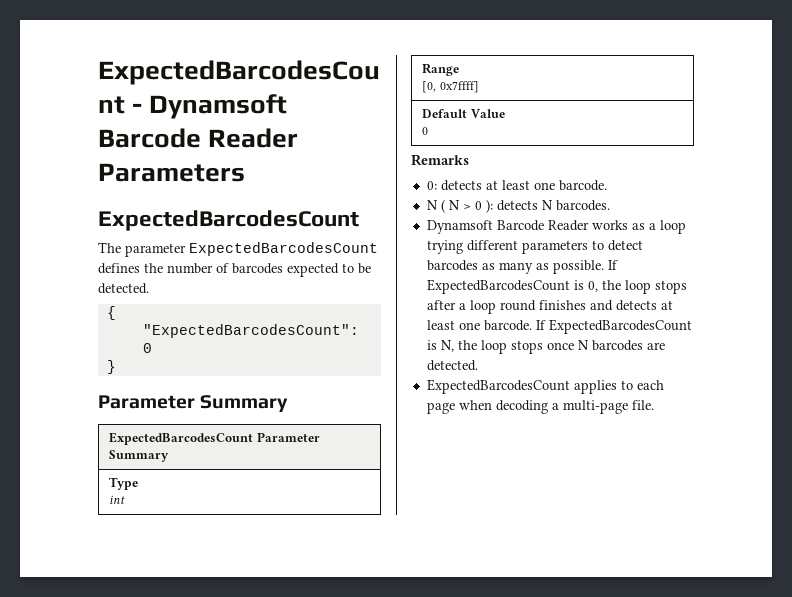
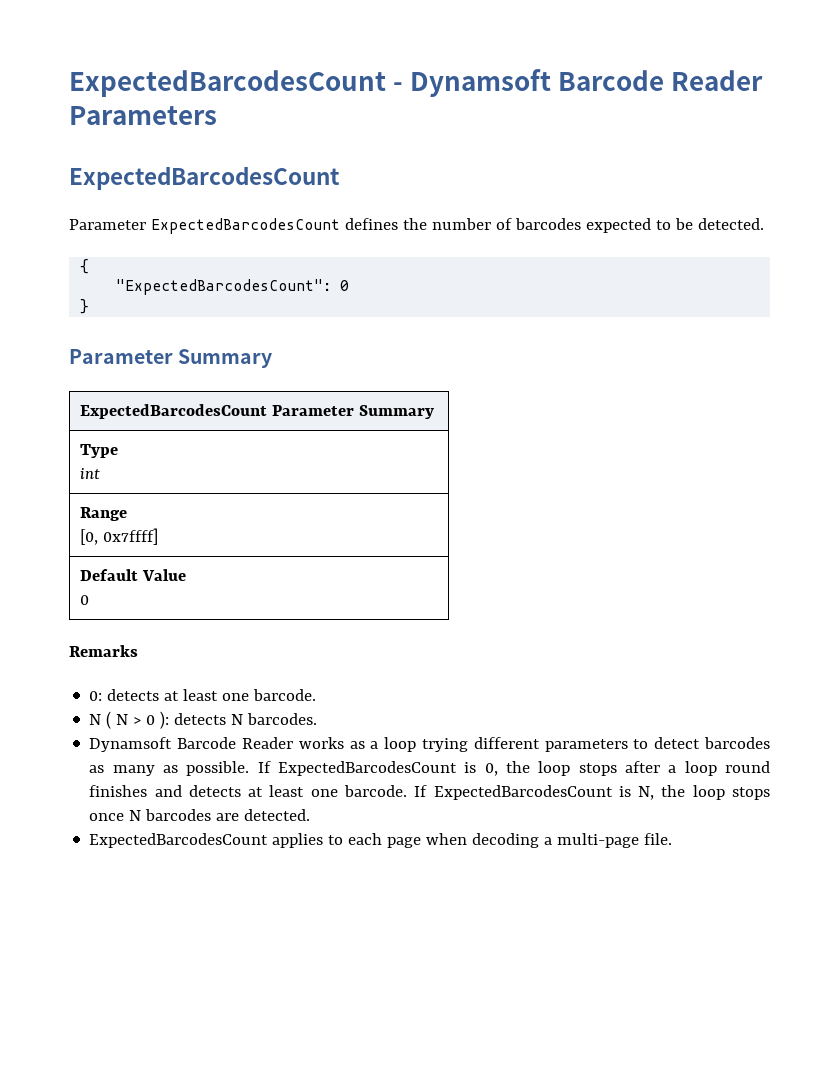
- The parameter ExpectedBarcodesCount defines the number of barcodes expected to be detected.
+ Parameter ExpectedBarcodesCount defines the number of barcodes expected to be detected.

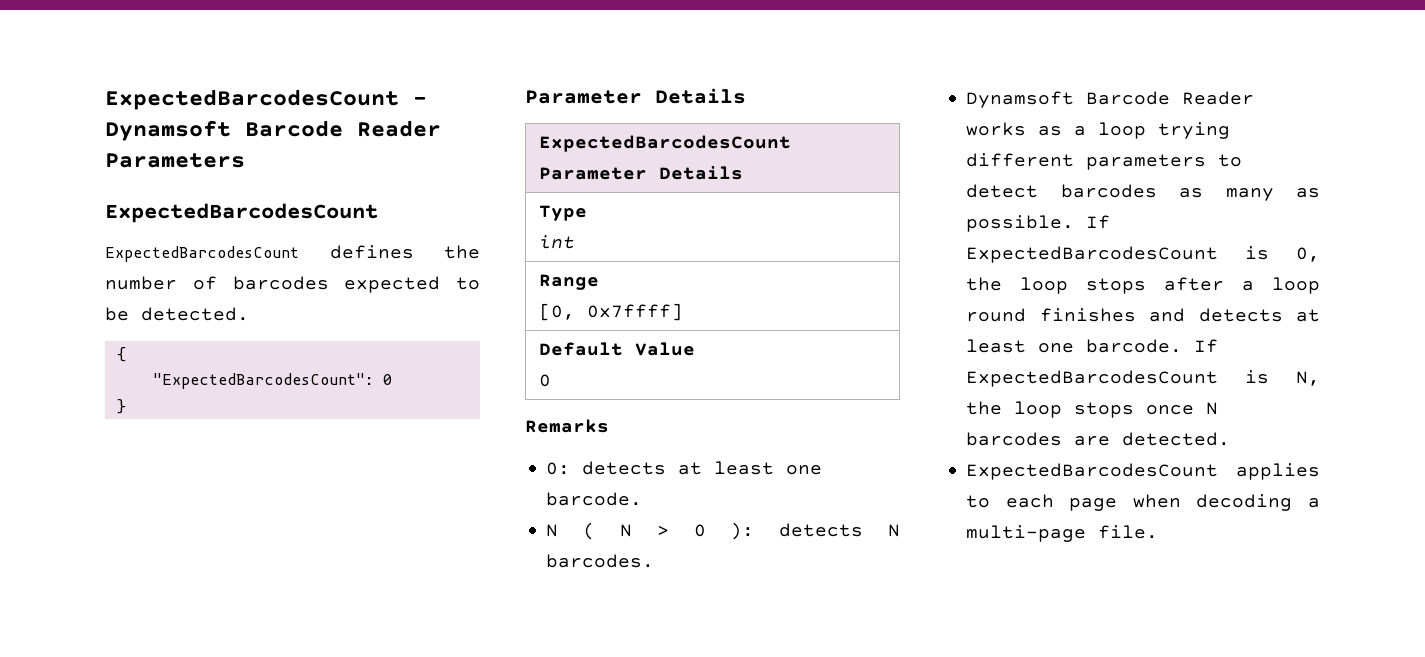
- Parameter ExpectedBarcodesCount defines the number of barcodes expected to be detected.
+ ExpectedBarcodesCount defines the number of barcodes expected to be detected.
  }
- Parameter Summary
+ Parameter Details
- ExpectedBarcodesCount Parameter Summary
+ ExpectedBarcodesCount Parameter Details

